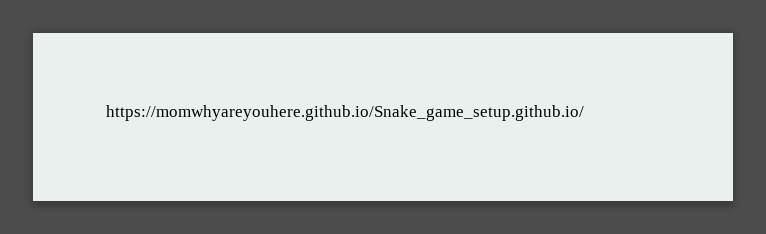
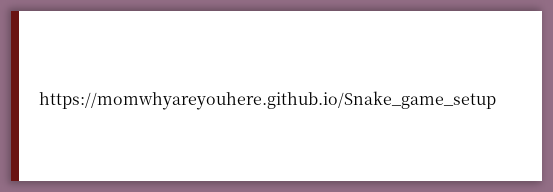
- https://momwhyareyouhere.github.io/Snake_game_setup.github.io/
+ https://momwhyareyouhere.github.io/Snake_game_setup

